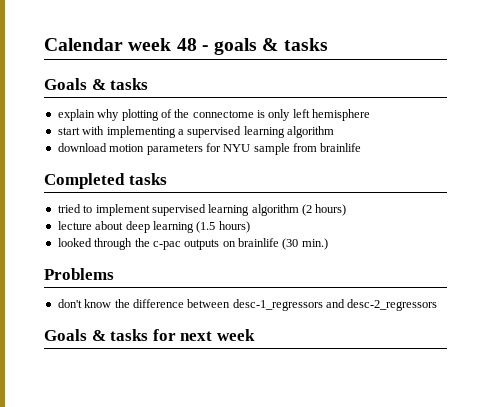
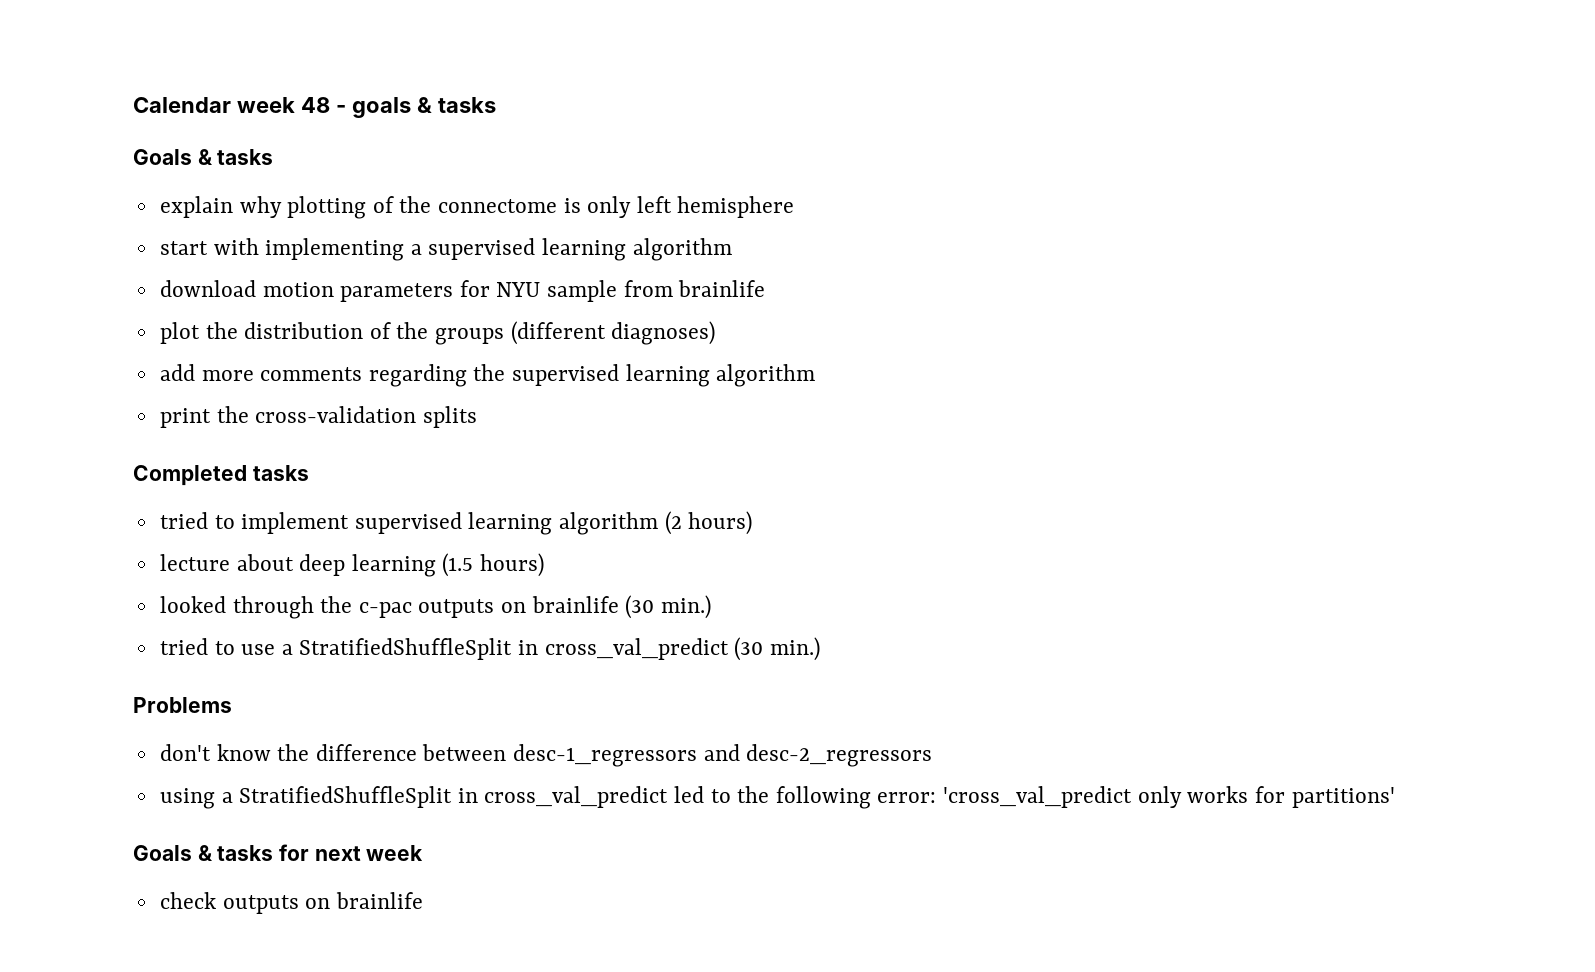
+ plot the distribution of the groups (different diagnoses)
+ add more comments regarding the supervised learning algorithm
+ print the cross-validation splits
+ tried to use a StratifiedShuffleSplit in cross_val_predict (30 min.)
+ using a StratifiedShuffleSplit in cross_val_predict led to the following error: 'cross_val_predict only works for partitions'
+ check outputs on brainlife

